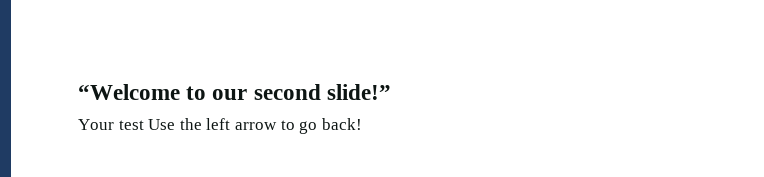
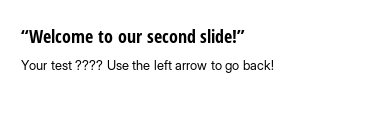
- Your test Use the left arrow to go back!
+ Your test ???? Use the left arrow to go back!

